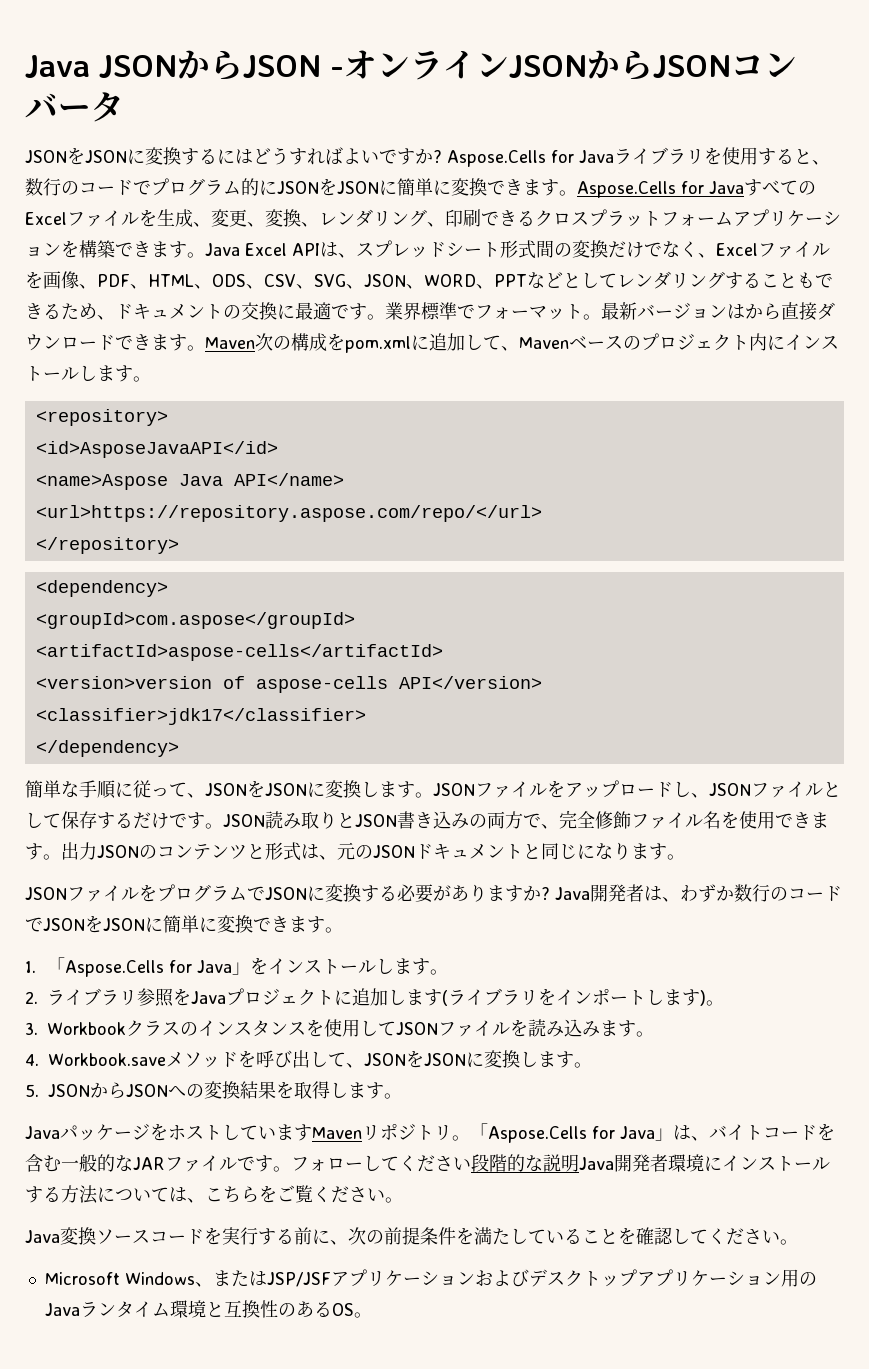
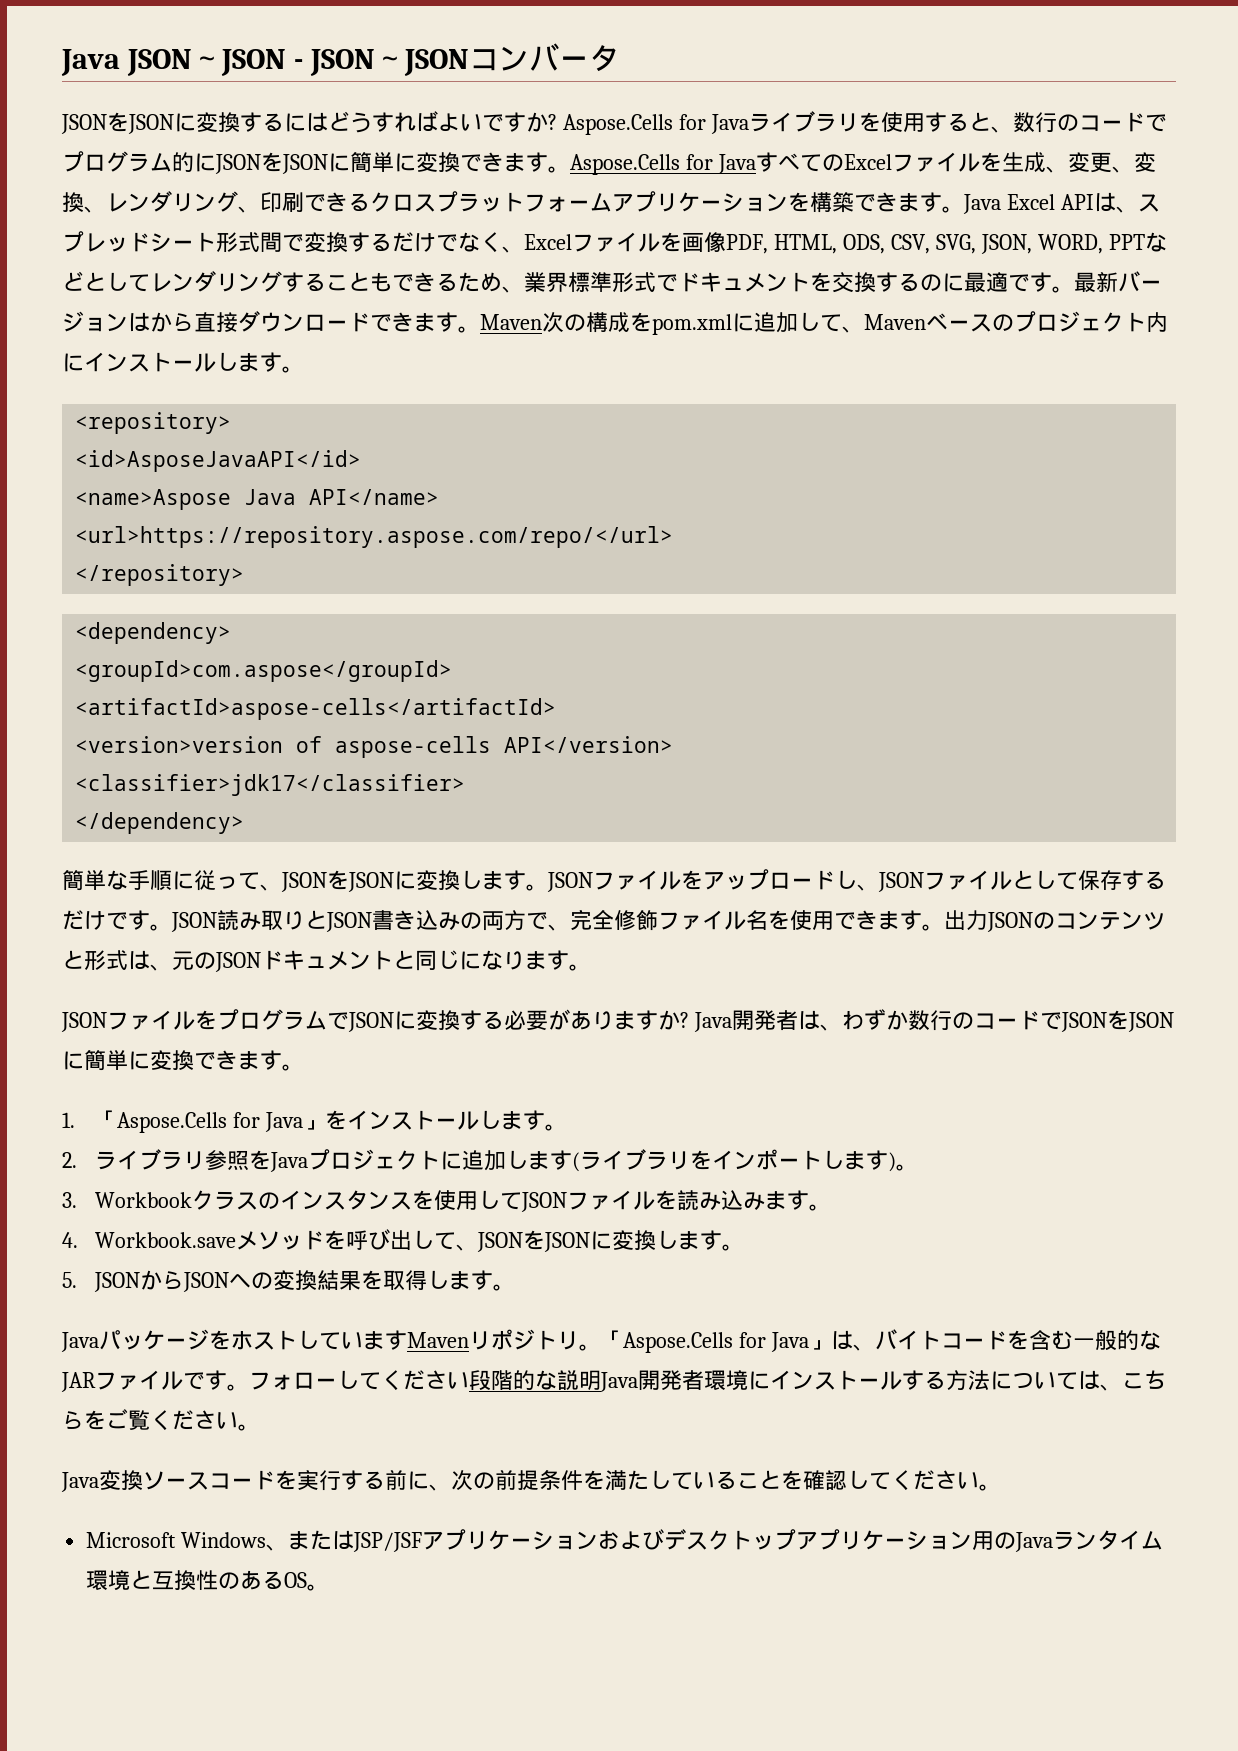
- Java JSONからJSON -オンラインJSONからJSONコンバータ
+ Java JSON～JSON - JSON～JSONコンバータ
- Java Excel APIは、スプレッドシート形式間の変換だけでなく、Excelファイルを画像、PDF、HTML、ODS、CSV、SVG、JSON、WORD、PPTなどとしてレンダリングすることもできるため、ドキュメントの交換に最適です。業界標準でフォーマット。
+ Java Excel APIは、スプレッドシート形式間で変換するだけでなく、Excelファイルを画像PDF, HTML, ODS, CSV, SVG, JSON, WORD, PPTなどとしてレンダリングすることもできるため、業界標準形式でドキュメントを交換するのに最適です。

